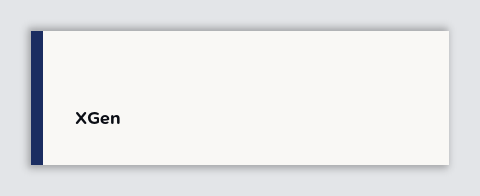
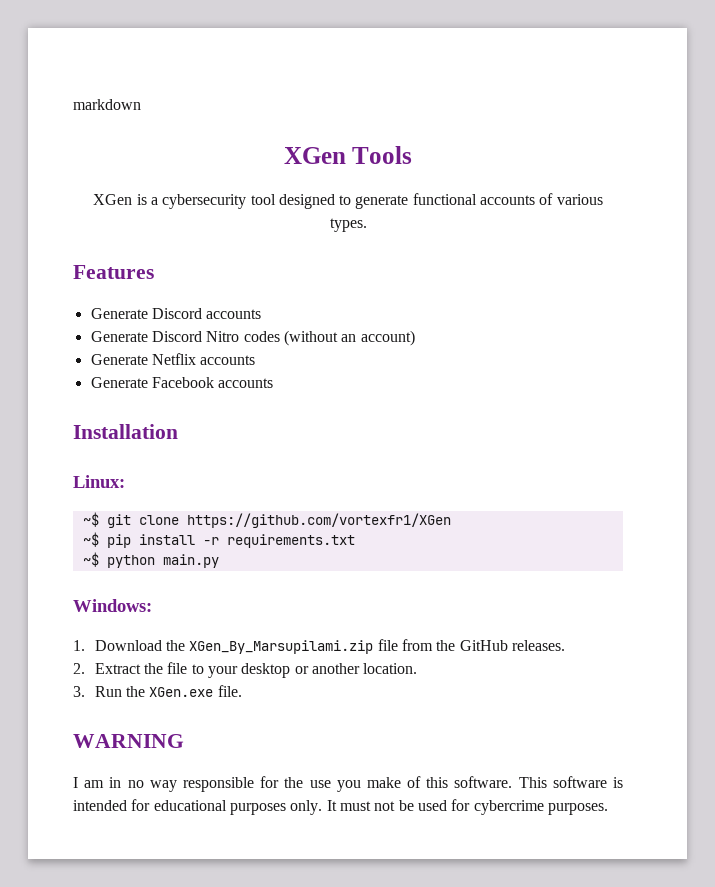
- XGen
+ markdown
+ XGen Tools
+ XGen is a cybersecurity tool designed to generate functional accounts of various types.
+ Features
+ Generate Discord accounts
+ Generate Discord Nitro codes (without an account)
+ Generate Netflix accounts
+ Generate Facebook accounts
+ Installation
+ Linux:
+ ~$ git clone https://github.com/vortexfr1/XGen
+ ~$ pip install -r requirements.txt
+ ~$ python main.py
+ Windows:
+ 1. Download the XGen_By_Marsupilami.zip file from the GitHub releases.
+ 2. Extract the file to your desktop or another location.
+ 3. Run the XGen.exe file.
+ WARNING
+ I am in no way responsible for the use you make of this software. This software is intended for educational purposes only. It must not be used for cybercrime purposes.

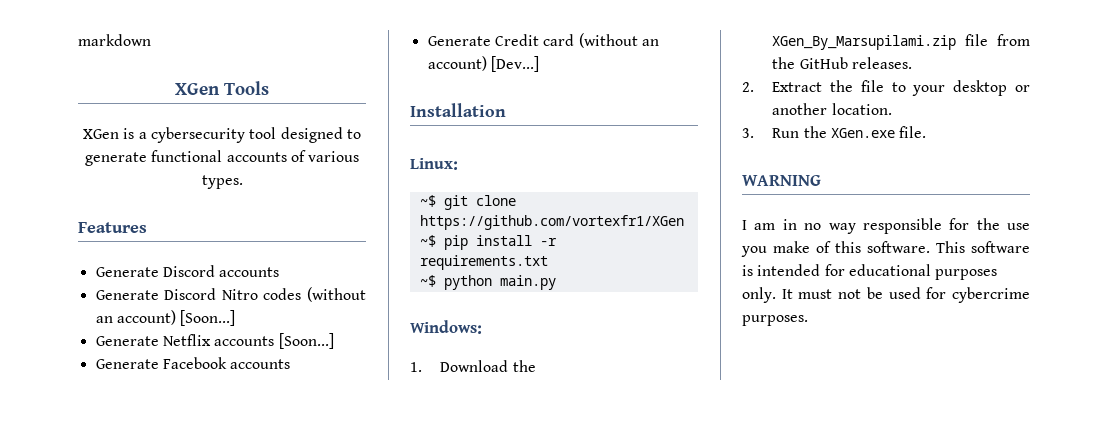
- Generate Discord Nitro codes (without an account)
+ Generate Discord Nitro codes (without an account) [Soon...]
- Generate Netflix accounts
+ Generate Netflix accounts [Soon...]
+ Generate Credit card (without an account) [Dev...]

